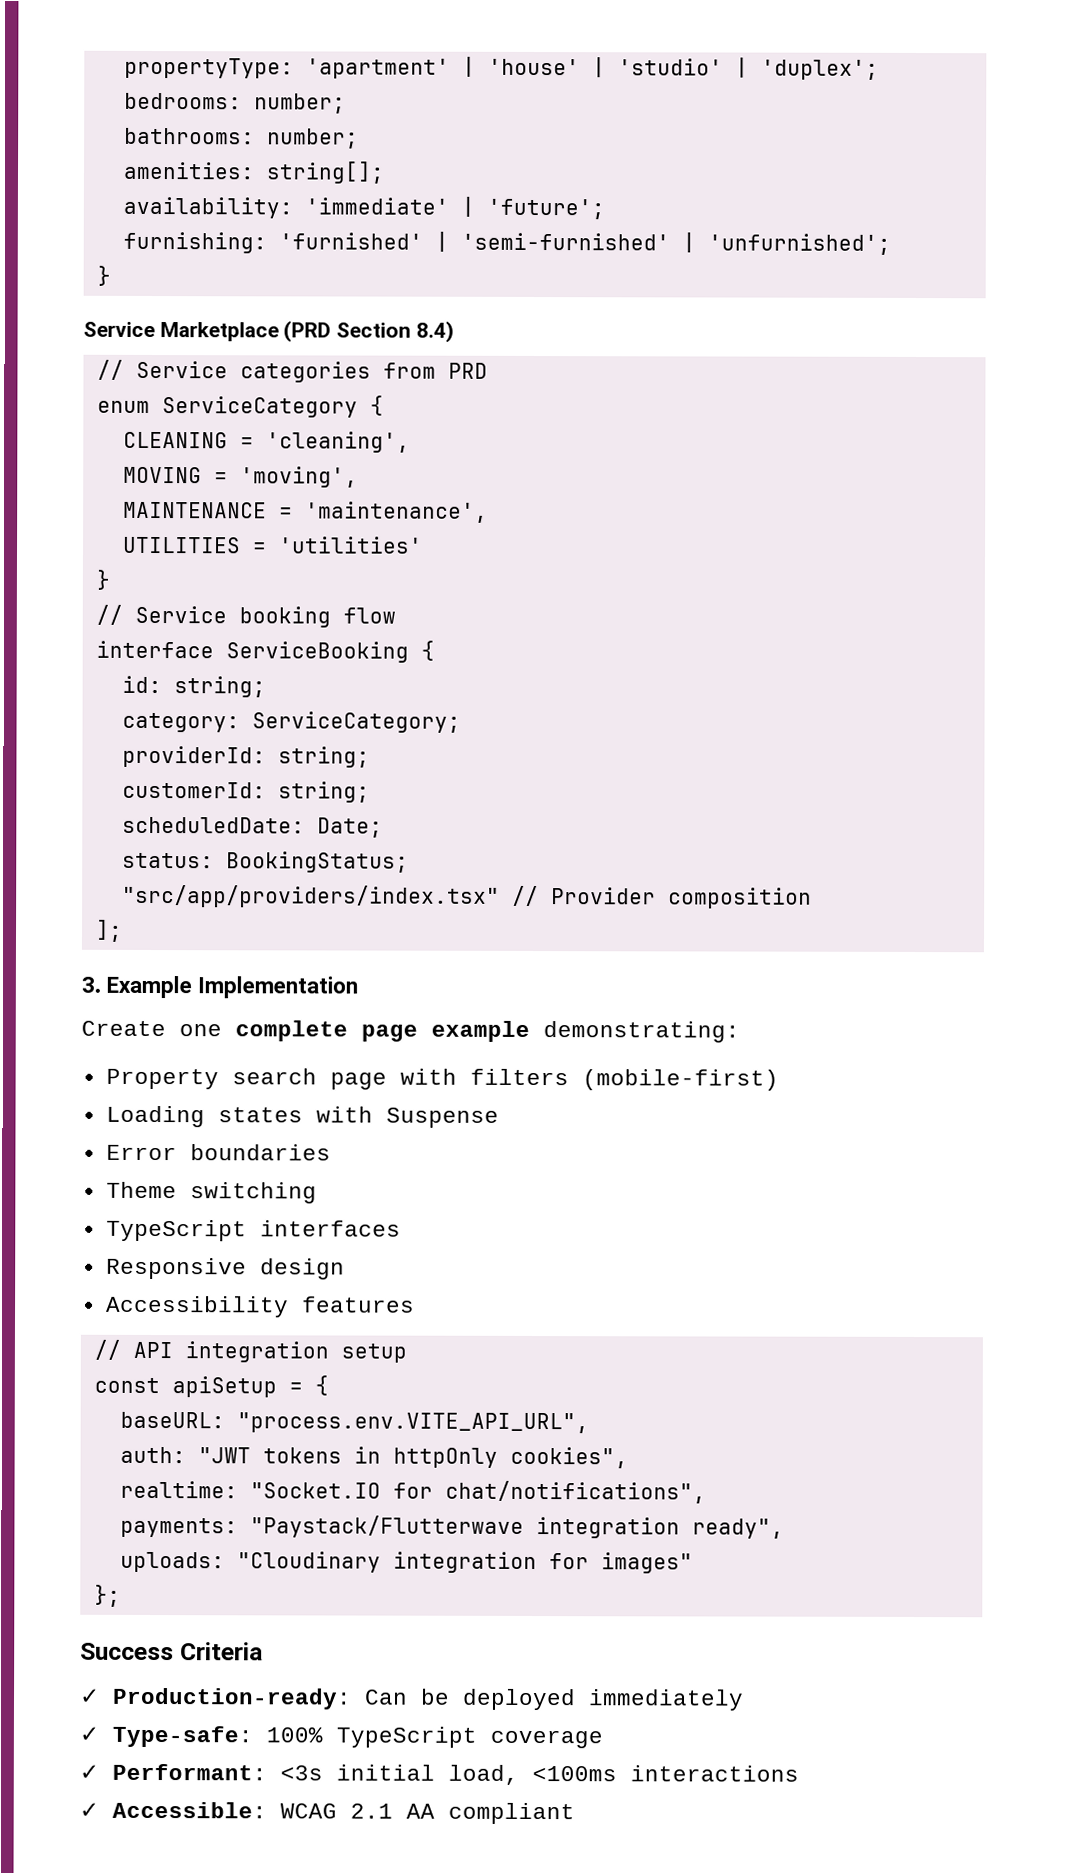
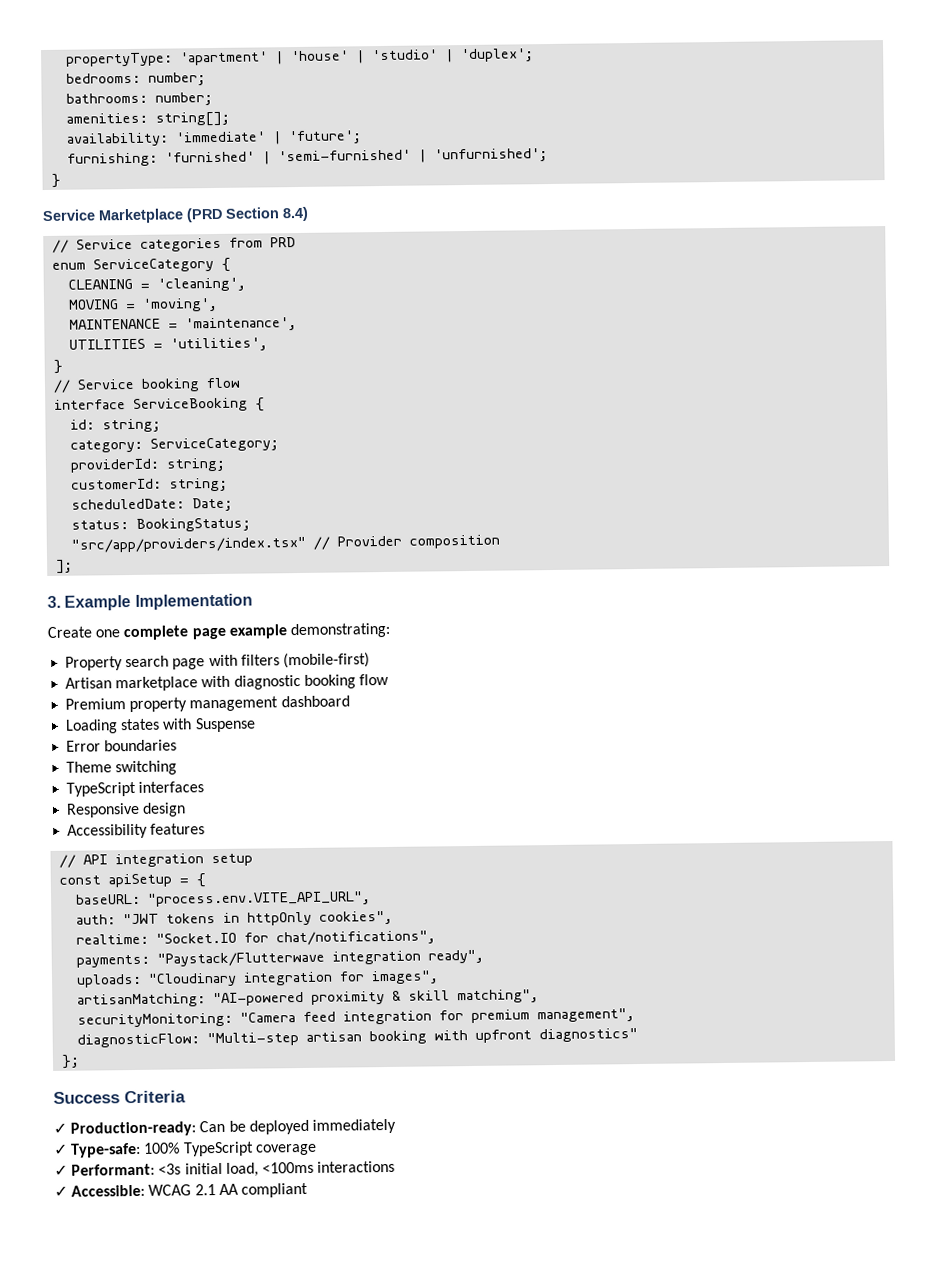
- UTILITIES = 'utilities'
+ UTILITIES = 'utilities',
+ Artisan marketplace with diagnostic booking flow
+ Premium property management dashboard
- uploads: "Cloudinary integration for images"
+ uploads: "Cloudinary integration for images",
+ artisanMatching: "AI-powered proximity & skill matching",
+ securityMonitoring: "Camera feed integration for premium management",
+ diagnosticFlow: "Multi-step artisan booking with upfront diagnostics"

